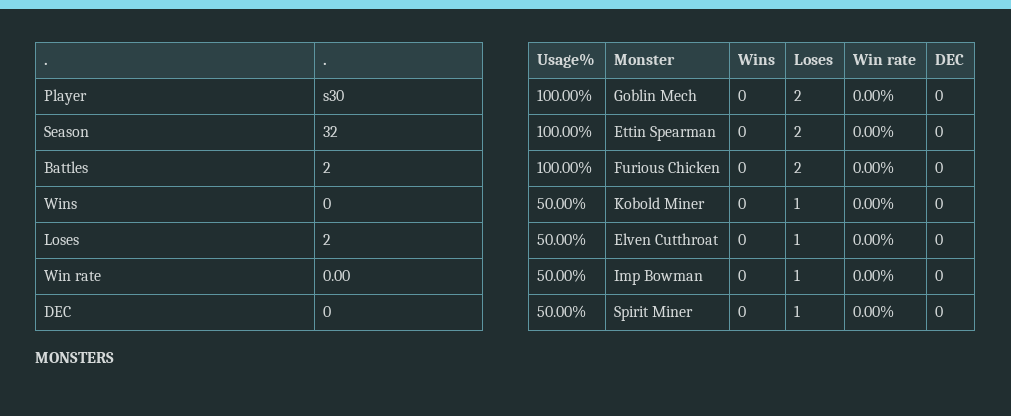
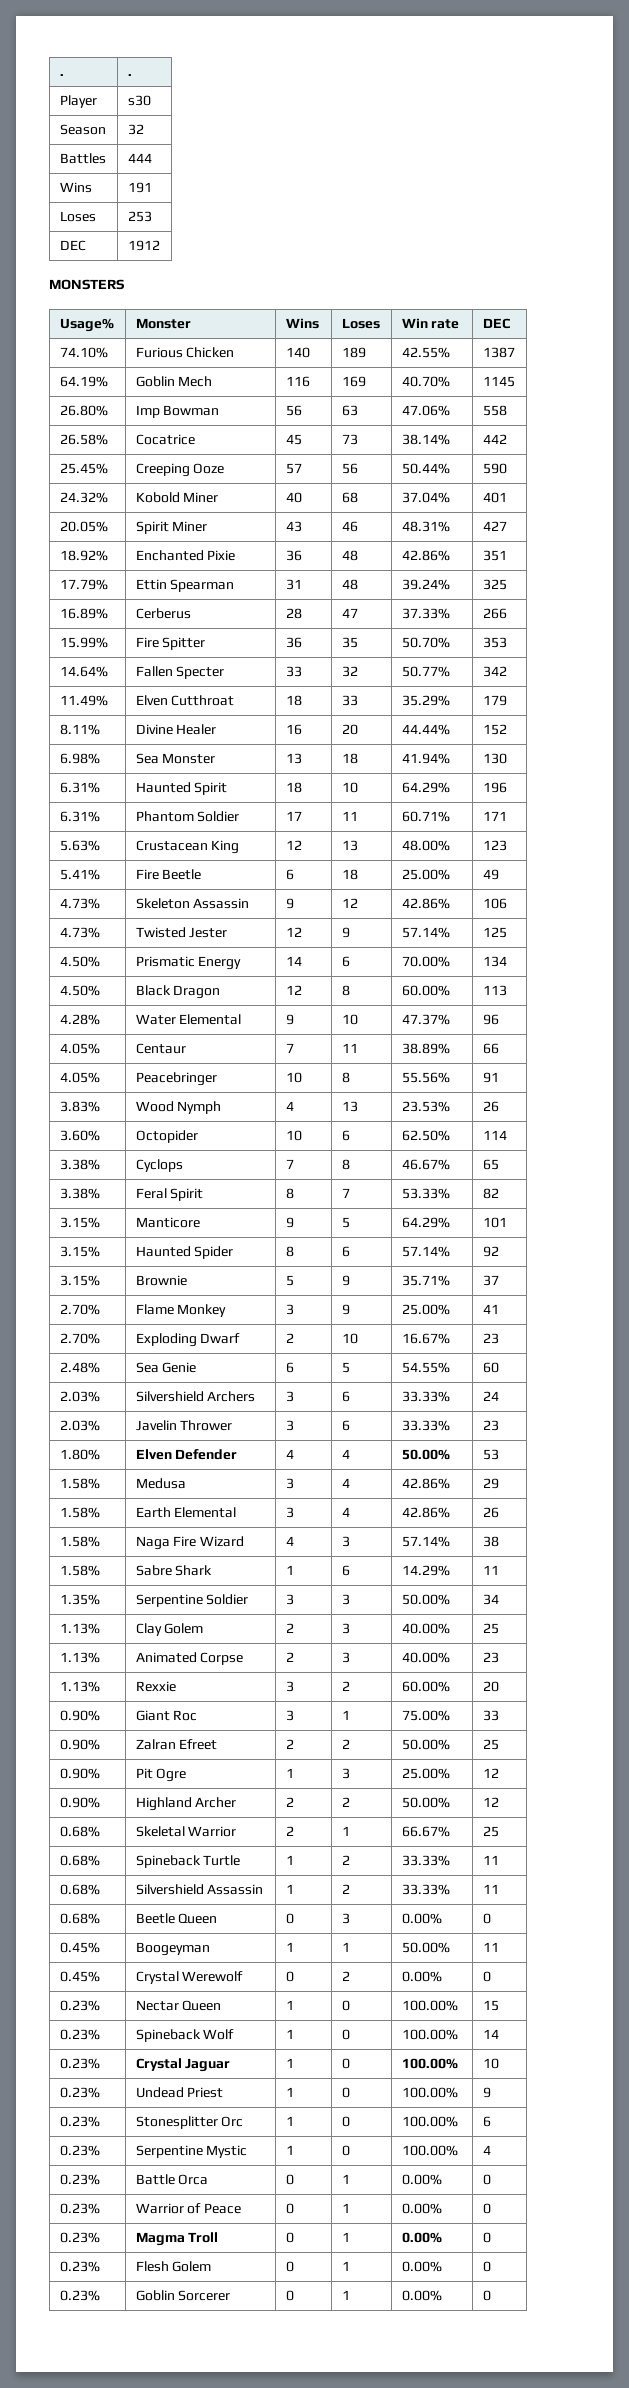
- Battles | 2
- Wins | 0
- Loses | 2
- Win rate | 0.00
+ Battles | 444
+ Wins | 191
+ Loses | 253
- DEC | 0
+ DEC | 1912
- 100.00% | Goblin Mech | 0 | 2 | 0.00% | 0
- 100.00% | Ettin Spearman | 0 | 2 | 0.00% | 0
- 100.00% | Furious Chicken | 0 | 2 | 0.00% | 0
- 50.00% | Kobold Miner | 0 | 1 | 0.00% | 0
- 50.00% | Elven Cutthroat | 0 | 1 | 0.00% | 0
- 50.00% | Imp Bowman | 0 | 1 | 0.00% | 0
- 50.00% | Spirit Miner | 0 | 1 | 0.00% | 0
+ 74.10% | Furious Chicken | 140 | 189 | 42.55% | 1387
+ 64.19% | Goblin Mech | 116 | 169 | 40.70% | 1145
+ 26.80% | Imp Bowman | 56 | 63 | 47.06% | 558
+ 26.58% | Cocatrice | 45 | 73 | 38.14% | 442
+ 25.45% | Creeping Ooze | 57 | 56 | 50.44% | 590
+ 24.32% | Kobold Miner | 40 | 68 | 37.04% | 401
+ 20.05% | Spirit Miner | 43 | 46 | 48.31% | 427
+ 18.92% | Enchanted Pixie | 36 | 48 | 42.86% | 351
+ 17.79% | Ettin Spearman | 31 | 48 | 39.24% | 325
+ 16.89% | Cerberus | 28 | 47 | 37.33% | 266
+ 15.99% | Fire Spitter | 36 | 35 | 50.70% | 353
+ 14.64% | Fallen Specter | 33 | 32 | 50.77% | 342
+ 11.49% | Elven Cutthroat | 18 | 33 | 35.29% | 179
+ 8.11% | Divine Healer | 16 | 20 | 44.44% | 152
+ 6.98% | Sea Monster | 13 | 18 | 41.94% | 130
+ 6.31% | Haunted Spirit | 18 | 10 | 64.29% | 196
+ 6.31% | Phantom Soldier | 17 | 11 | 60.71% | 171
+ 5.63% | Crustacean King | 12 | 13 | 48.00% | 123
+ 5.41% | Fire Beetle | 6 | 18 | 25.00% | 49
+ 4.73% | Skeleton Assassin | 9 | 12 | 42.86% | 106
+ 4.73% | Twisted Jester | 12 | 9 | 57.14% | 125
+ 4.50% | Prismatic Energy | 14 | 6 | 70.00% | 134
+ 4.50% | Black Dragon | 12 | 8 | 60.00% | 113
+ 4.28% | Water Elemental | 9 | 10 | 47.37% | 96
+ 4.05% | Centaur | 7 | 11 | 38.89% | 66
+ 4.05% | Peacebringer | 10 | 8 | 55.56% | 91
+ 3.83% | Wood Nymph | 4 | 13 | 23.53% | 26
+ 3.60% | Octopider | 10 | 6 | 62.50% | 114
+ 3.38% | Cyclops | 7 | 8 | 46.67% | 65
+ 3.38% | Feral Spirit | 8 | 7 | 53.33% | 82
+ 3.15% | Manticore | 9 | 5 | 64.29% | 101
+ 3.15% | Haunted Spider | 8 | 6 | 57.14% | 92
+ 3.15% | Brownie | 5 | 9 | 35.71% | 37
+ 2.70% | Flame Monkey | 3 | 9 | 25.00% | 41
+ 2.70% | Exploding Dwarf | 2 | 10 | 16.67% | 23
+ 2.48% | Sea Genie | 6 | 5 | 54.55% | 60
+ 2.03% | Silvershield Archers | 3 | 6 | 33.33% | 24
+ 2.03% | Javelin Thrower | 3 | 6 | 33.33% | 23
+ 1.80% | Elven Defender | 4 | 4 | 50.00% | 53
+ 1.58% | Medusa | 3 | 4 | 42.86% | 29
+ 1.58% | Earth Elemental | 3 | 4 | 42.86% | 26
+ 1.58% | Naga Fire Wizard | 4 | 3 | 57.14% | 38
+ 1.58% | Sabre Shark | 1 | 6 | 14.29% | 11
+ 1.35% | Serpentine Soldier | 3 | 3 | 50.00% | 34
+ 1.13% | Clay Golem | 2 | 3 | 40.00% | 25
+ 1.13% | Animated Corpse | 2 | 3 | 40.00% | 23
+ 1.13% | Rexxie | 3 | 2 | 60.00% | 20
+ 0.90% | Giant Roc | 3 | 1 | 75.00% | 33
+ 0.90% | Zalran Efreet | 2 | 2 | 50.00% | 25
+ 0.90% | Pit Ogre | 1 | 3 | 25.00% | 12
+ 0.90% | Highland Archer | 2 | 2 | 50.00% | 12
+ 0.68% | Skeletal Warrior | 2 | 1 | 66.67% | 25
+ 0.68% | Spineback Turtle | 1 | 2 | 33.33% | 11
+ 0.68% | Silvershield Assassin | 1 | 2 | 33.33% | 11
+ 0.68% | Beetle Queen | 0 | 3 | 0.00% | 0
+ 0.45% | Boogeyman | 1 | 1 | 50.00% | 11
+ 0.45% | Crystal Werewolf | 0 | 2 | 0.00% | 0
+ 0.23% | Nectar Queen | 1 | 0 | 100.00% | 15
+ 0.23% | Spineback Wolf | 1 | 0 | 100.00% | 14
+ 0.23% | Crystal Jaguar | 1 | 0 | 100.00% | 10
+ 0.23% | Undead Priest | 1 | 0 | 100.00% | 9
+ 0.23% | Stonesplitter Orc | 1 | 0 | 100.00% | 6
+ 0.23% | Serpentine Mystic | 1 | 0 | 100.00% | 4
+ 0.23% | Battle Orca | 0 | 1 | 0.00% | 0
+ 0.23% | Warrior of Peace | 0 | 1 | 0.00% | 0
+ 0.23% | Magma Troll | 0 | 1 | 0.00% | 0
+ 0.23% | Flesh Golem | 0 | 1 | 0.00% | 0
+ 0.23% | Goblin Sorcerer | 0 | 1 | 0.00% | 0

